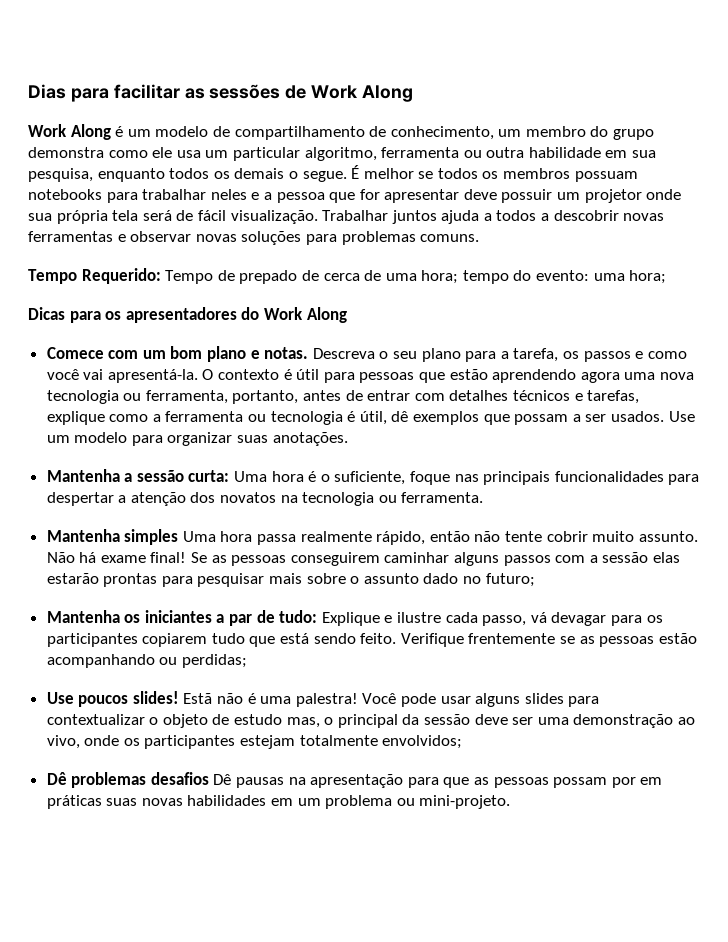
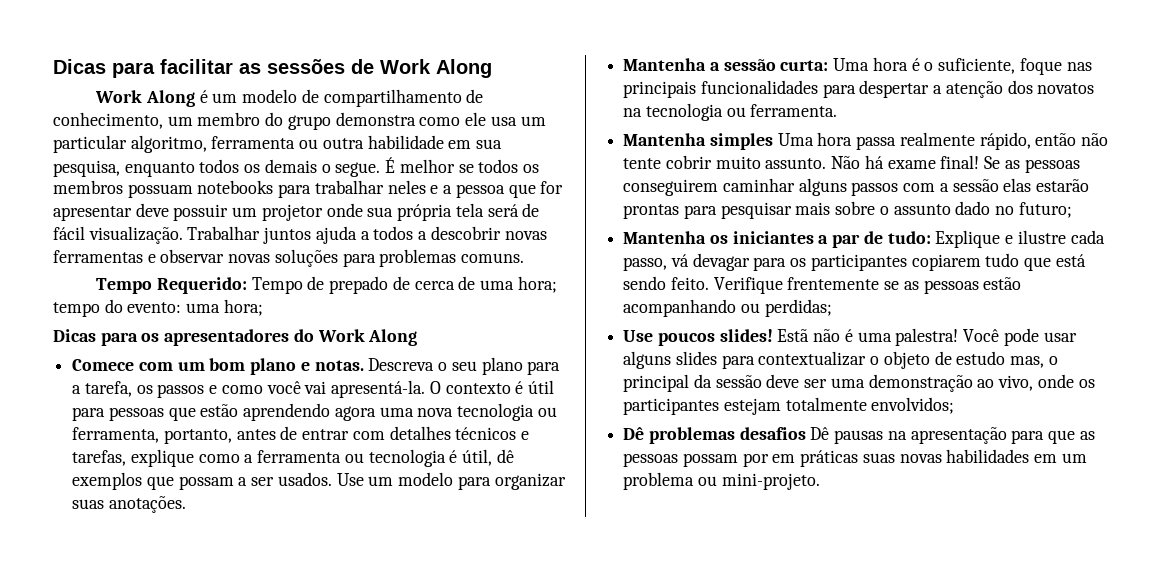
- Dias para facilitar as sessões de Work Along
+ Dicas para facilitar as sessões de Work Along

